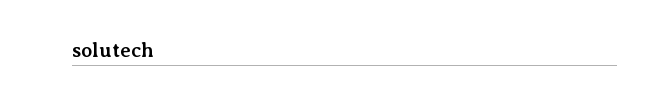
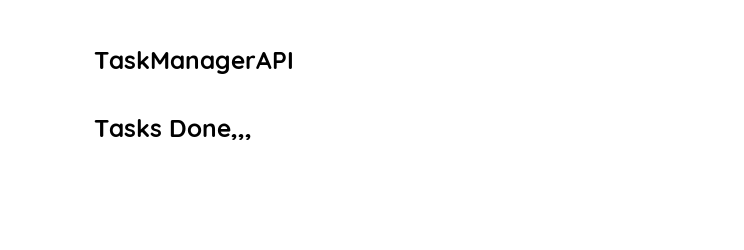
- solutech
+ TaskManagerAPI
+ Tasks Done,,,

